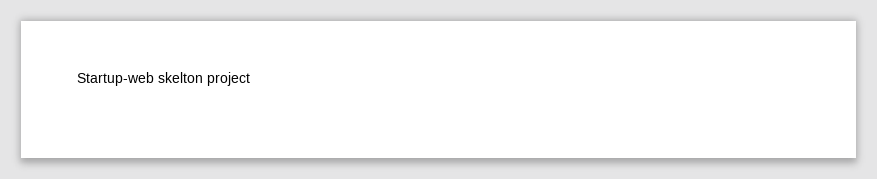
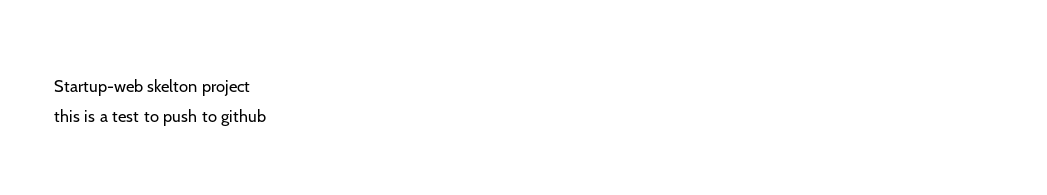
+ this is a test to push to github

